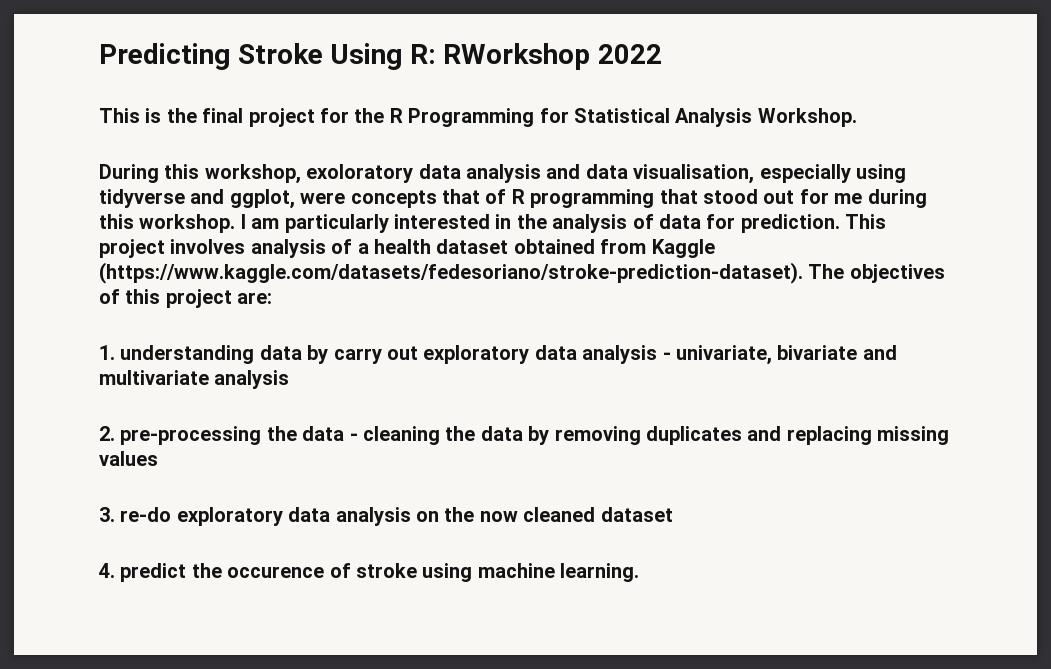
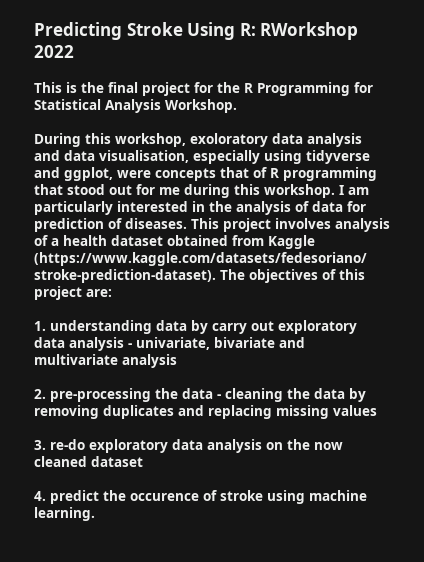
- I am particularly interested in the analysis of data for prediction.
+ I am particularly interested in the analysis of data for prediction of diseases.

